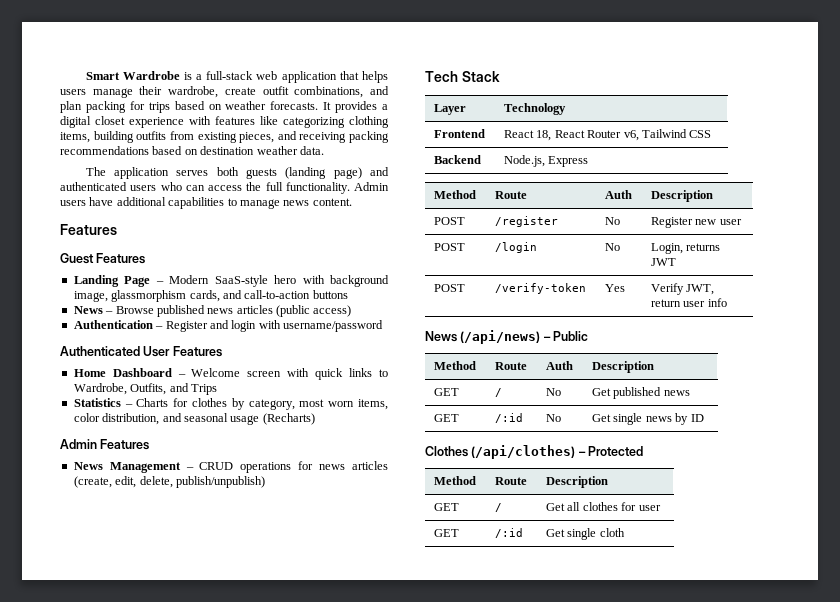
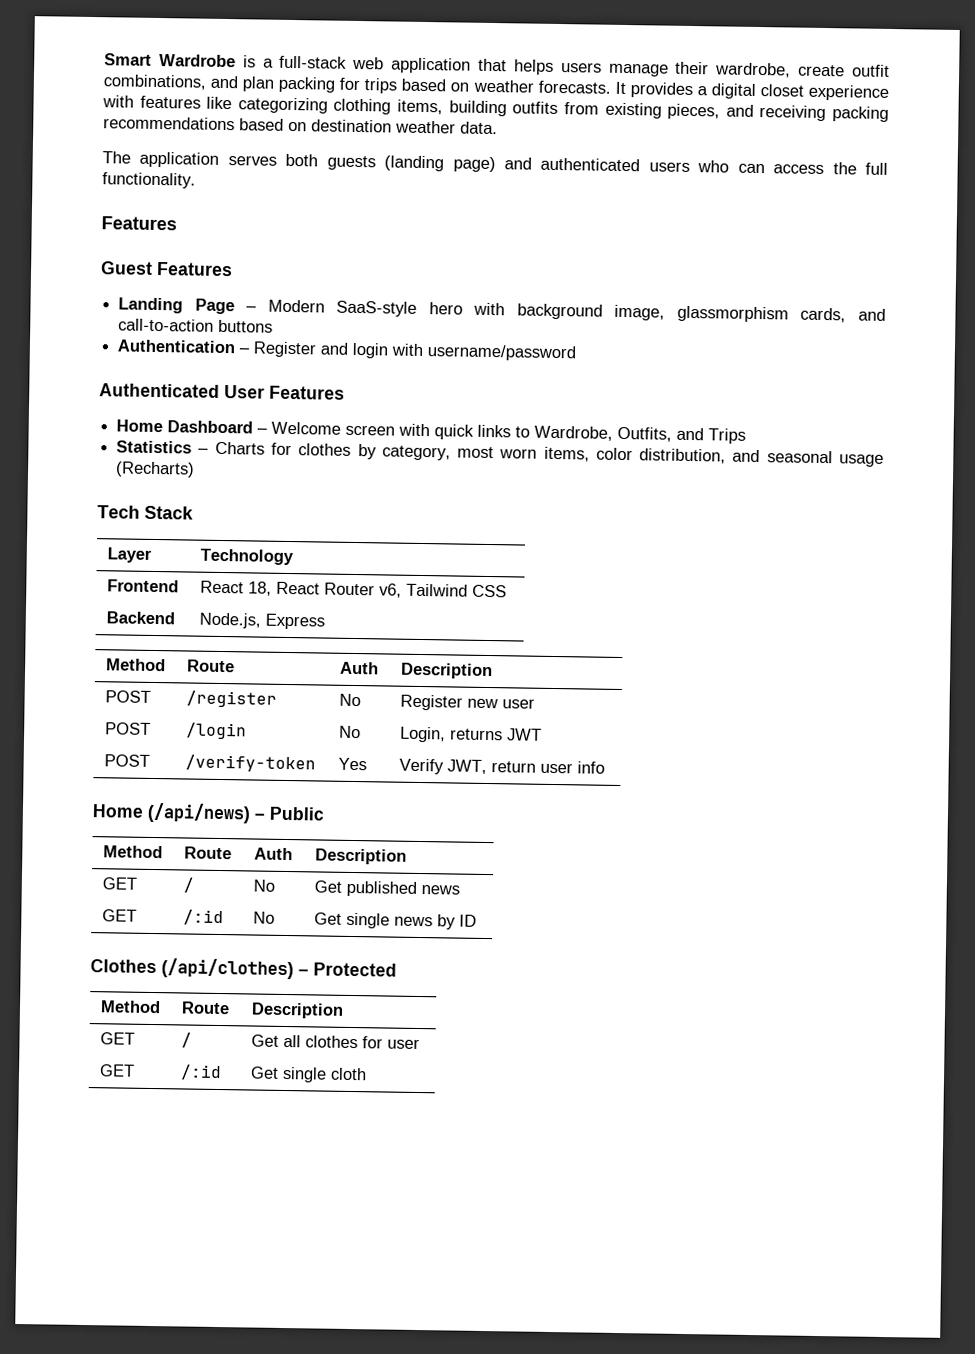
- Admin users have additional capabilities to manage news content.
- News – Browse published news articles (public access)
- Admin Features
- News Management – CRUD operations for news articles (create, edit, delete, publish/unpublish)
- News (/api/news) – Public
+ Home (/api/news) – Public

